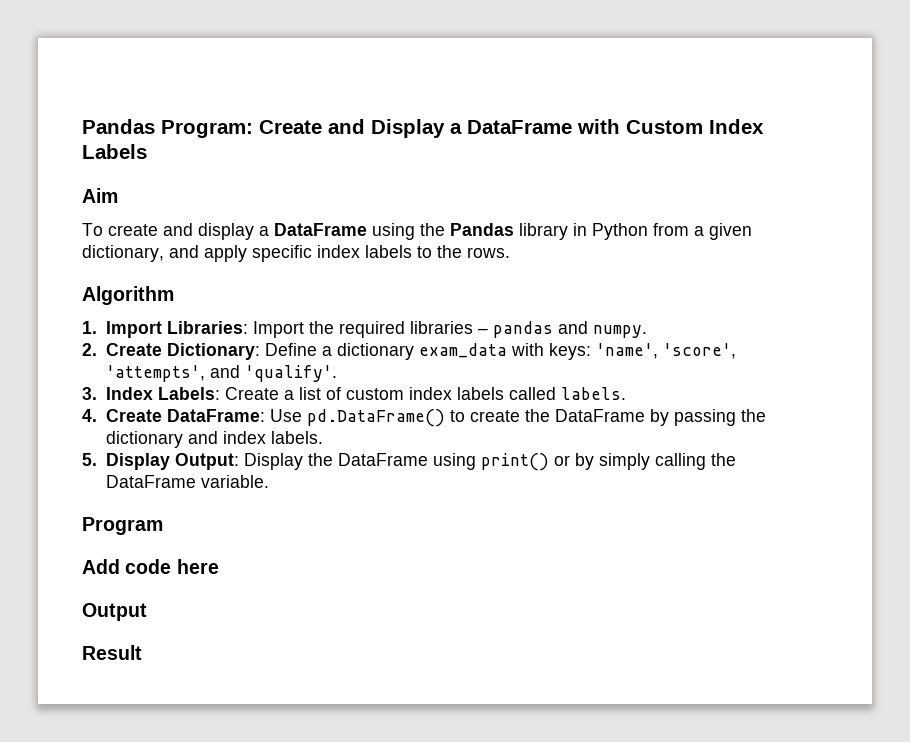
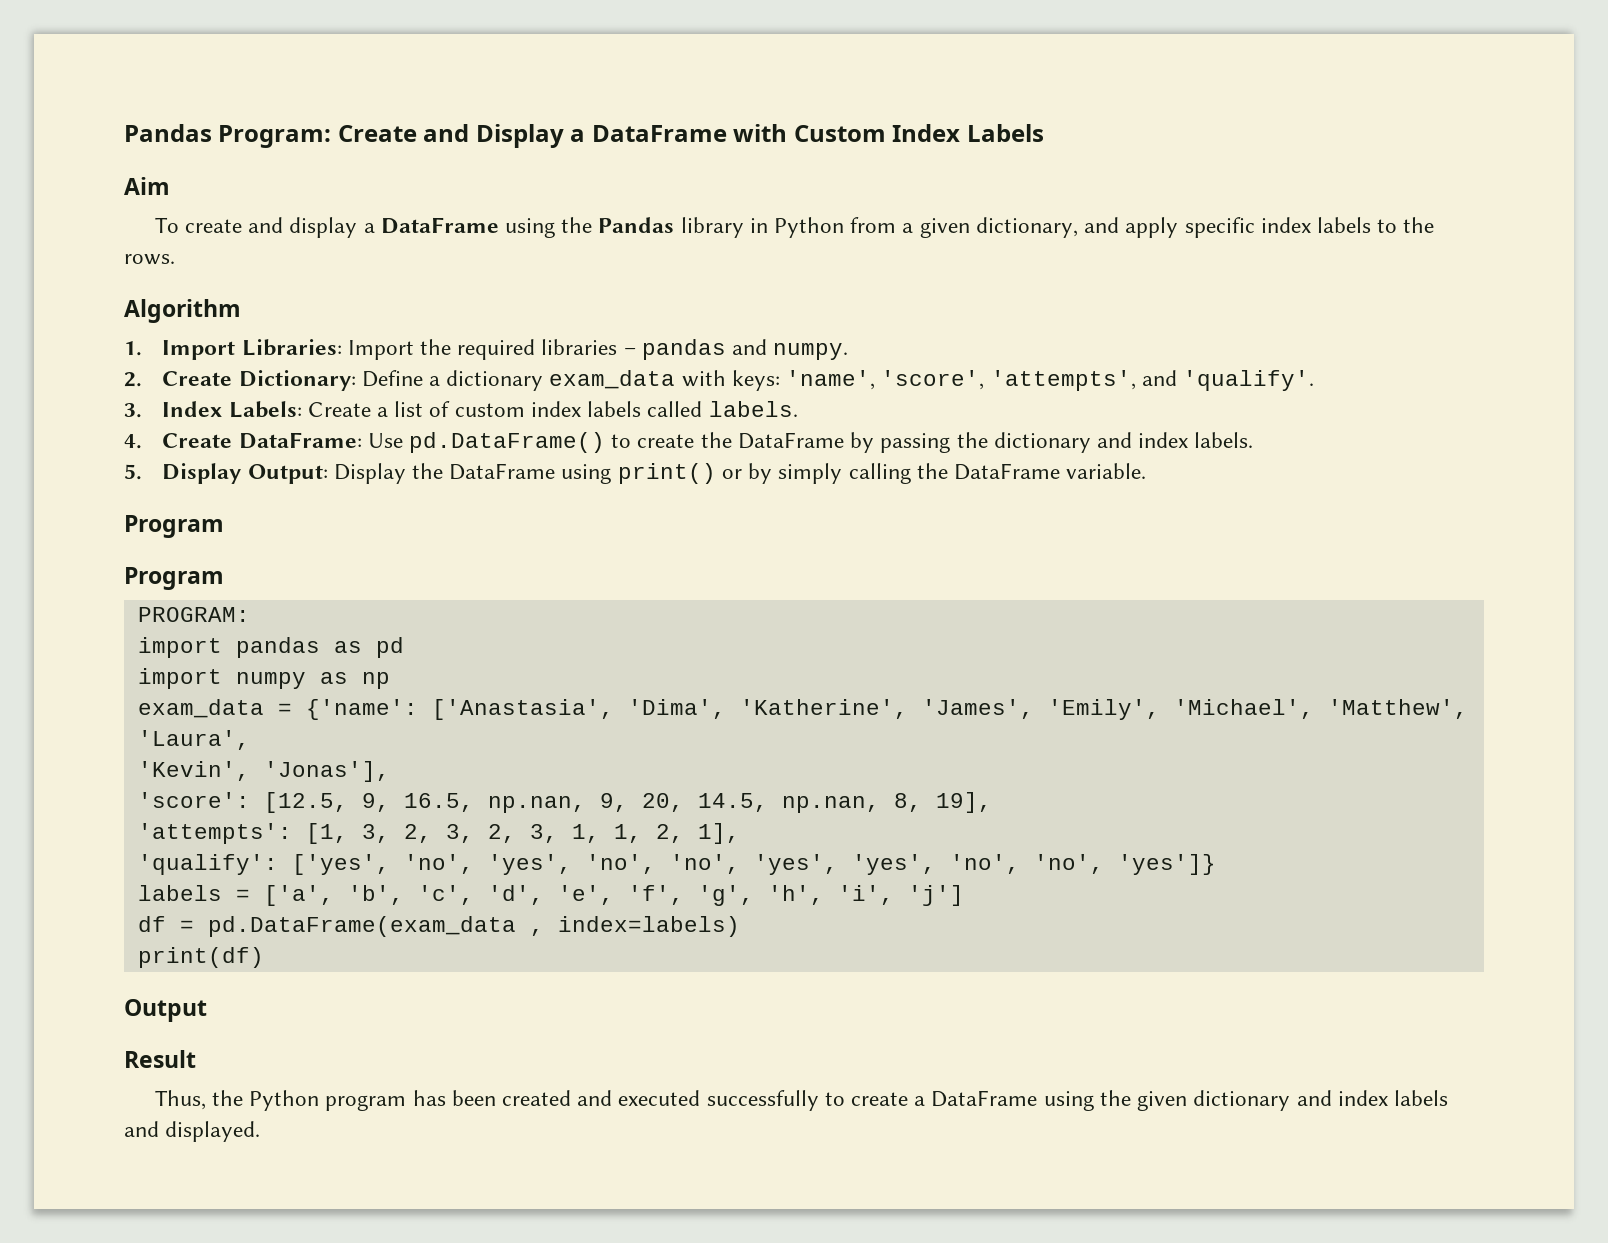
  5. Display Output: Display the DataFrame using print() or by simply calling the DataFrame variable.
  Program
- Add code here
+ Program
+ PROGRAM:
+ import pandas as pd
+ import numpy as np
+ exam_data = {'name': ['Anastasia', 'Dima', 'Katherine', 'James', 'Emily', 'Michael', 'Matthew', 'Laura',
+ 'Kevin', 'Jonas'],
+ 'score': [12.5, 9, 16.5, np.nan, 9, 20, 14.5, np.nan, 8, 19],
+ 'attempts': [1, 3, 2, 3, 2, 3, 1, 1, 2, 1],
+ 'qualify': ['yes', 'no', 'yes', 'no', 'no', 'yes', 'yes', 'no', 'no', 'yes']}
+ labels = ['a', 'b', 'c', 'd', 'e', 'f', 'g', 'h', 'i', 'j']
+ df = pd.DataFrame(exam_data , index=labels)
+ print(df)
  Output
  Result
+ Thus, the Python program has been created and executed successfully to create a DataFrame using the given dictionary and index labels and displayed.

